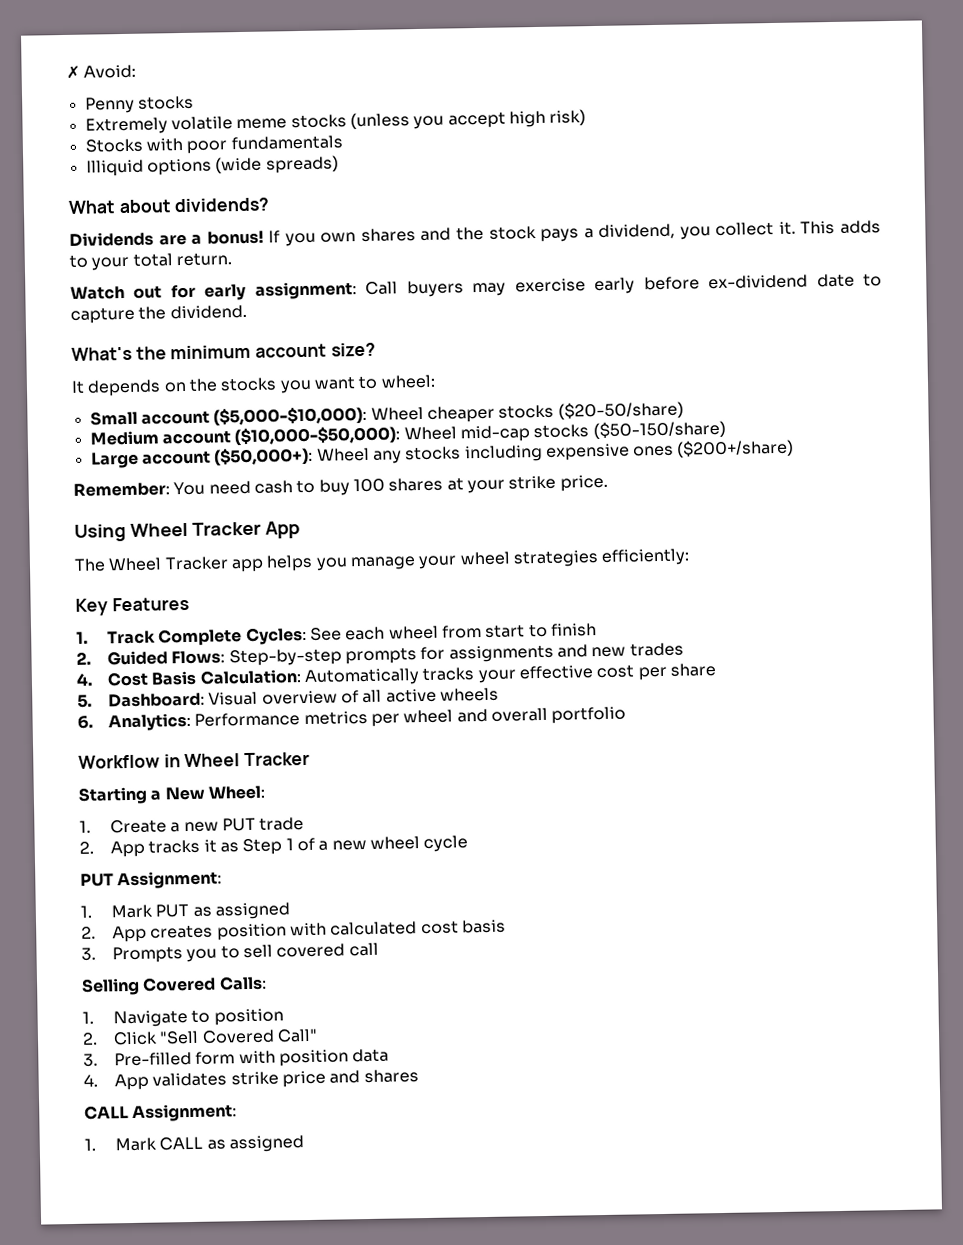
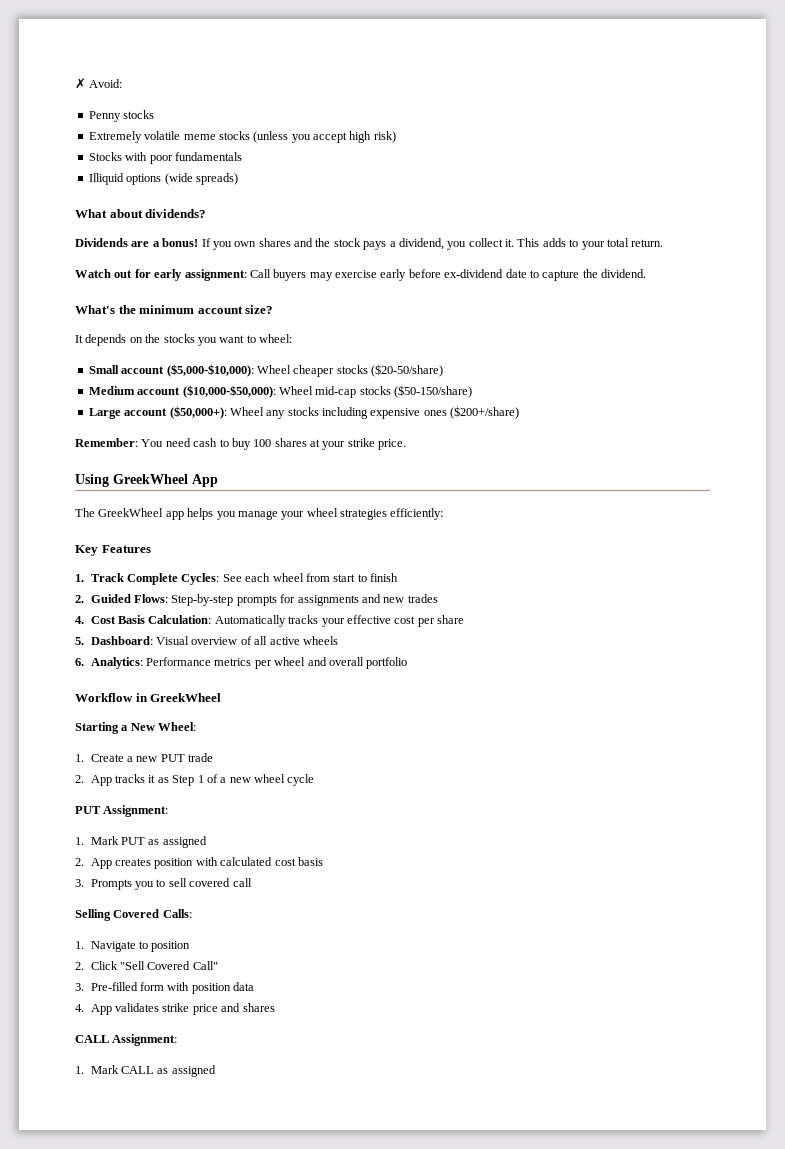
- Using Wheel Tracker App
+ Using GreekWheel App
- The Wheel Tracker app helps you manage your wheel strategies efficiently:
+ The GreekWheel app helps you manage your wheel strategies efficiently:
- Workflow in Wheel Tracker
+ Workflow in GreekWheel

